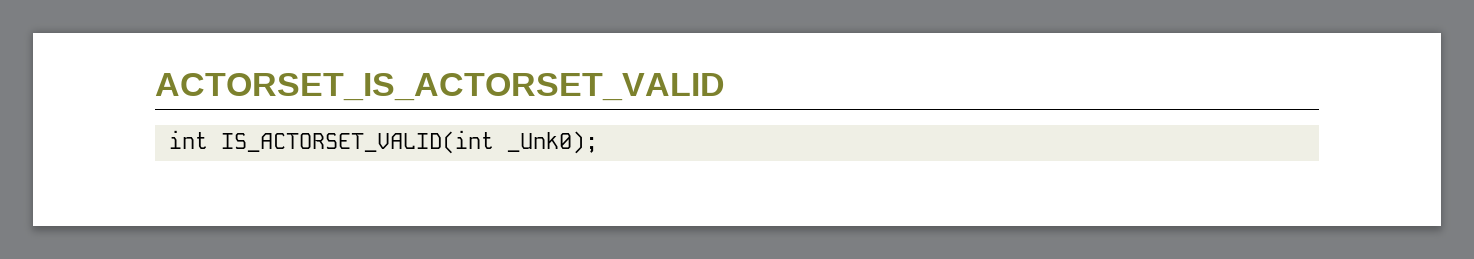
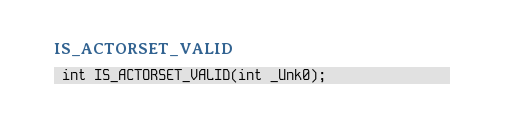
- ACTORSET_IS_ACTORSET_VALID
+ IS_ACTORSET_VALID

